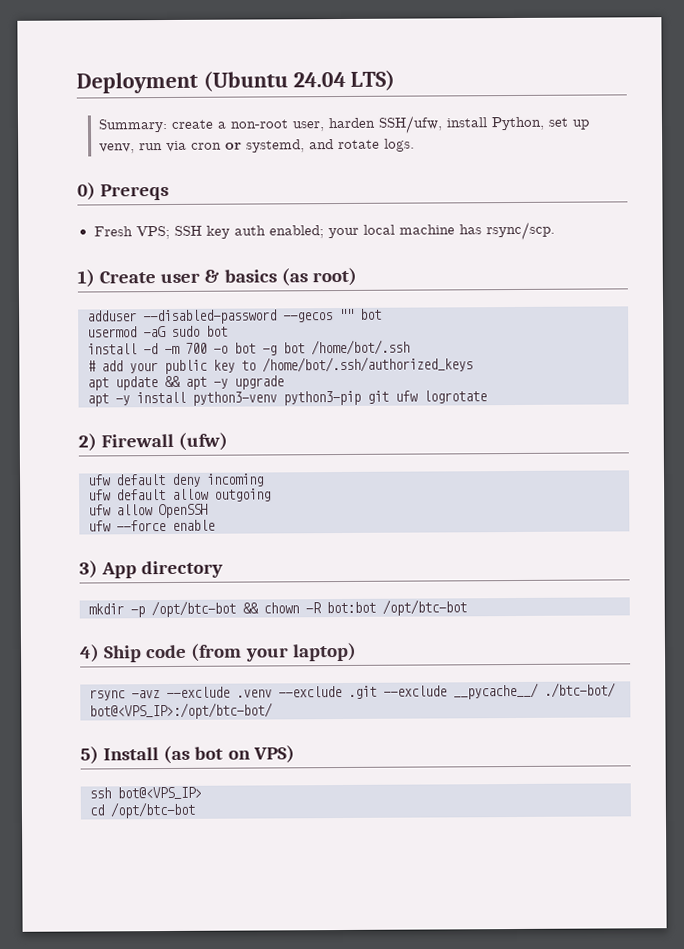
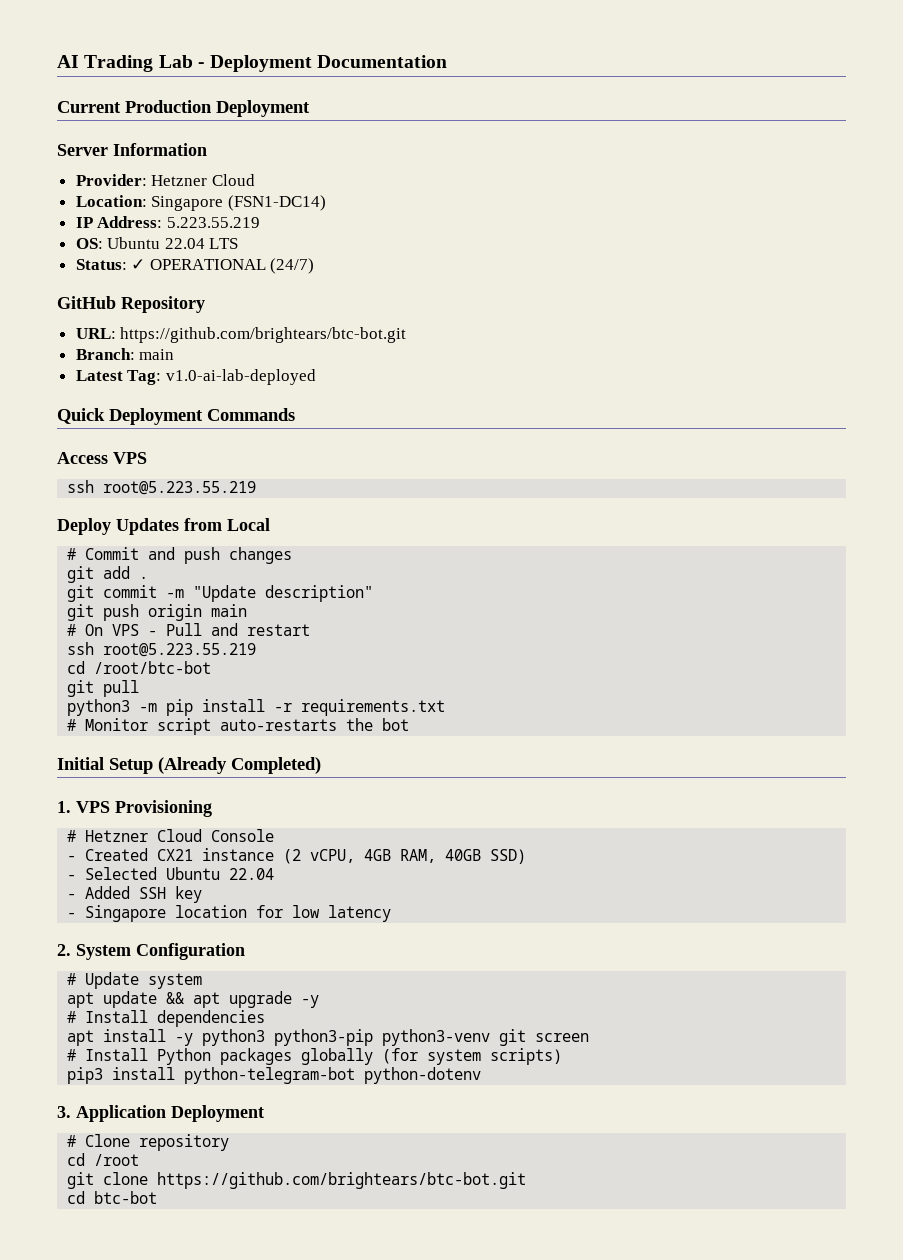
- Deployment (Ubuntu 24.04 LTS)
- Summary: create a non-root user, harden SSH/ufw, install Python, set up venv, run via cron or systemd, and rotate logs.
- 0) Prereqs
- Fresh VPS; SSH key auth enabled; your local machine has rsync/scp.
- 1) Create user & basics (as root)
- adduser --disabled-password --gecos "" bot
- usermod -aG sudo bot
- install -d -m 700 -o bot -g bot /home/bot/.ssh
- # add your public key to /home/bot/.ssh/authorized_keys
+ AI Trading Lab - Deployment Documentation
+ Current Production Deployment
+ Server Information
+ Provider: Hetzner Cloud
+ Location: Singapore (FSN1-DC14)
+ IP Address: 5.223.55.219
+ OS: Ubuntu 22.04 LTS
+ Status: ✓ OPERATIONAL (24/7)
+ GitHub Repository
+ URL: https://github.com/brightears/btc-bot.git
+ Branch: main
+ Latest Tag: v1.0-ai-lab-deployed
+ Quick Deployment Commands
+ Access VPS
+ ssh root@5.223.55.219
+ Deploy Updates from Local
+ # Commit and push changes
+ git add .
+ git commit -m "Update description"
+ git push origin main
+ # On VPS - Pull and restart
+ ssh root@5.223.55.219
+ cd /root/btc-bot
+ git pull
+ python3 -m pip install -r requirements.txt
+ # Monitor script auto-restarts the bot
+ Initial Setup (Already Completed)
+ 1. VPS Provisioning
+ # Hetzner Cloud Console
+ - Created CX21 instance (2 vCPU, 4GB RAM, 40GB SSD)
+ - Selected Ubuntu 22.04
+ - Added SSH key
+ - Singapore location for low latency
+ 2. System Configuration
+ # Update system
- apt update && apt -y upgrade
- apt -y install python3-venv python3-pip git ufw logrotate
- 2) Firewall (ufw)
- ufw default deny incoming
- ufw default allow outgoing
- ufw allow OpenSSH
- ufw --force enable
- 3) App directory
- mkdir -p /opt/btc-bot && chown -R bot:bot /opt/btc-bot
- 4) Ship code (from your laptop)
- rsync -avz --exclude .venv --exclude .git --exclude __pycache__/ ./btc-bot/ bot@<VPS_IP>:/opt/btc-bot/
- 5) Install (as bot on VPS)
- ssh bot@<VPS_IP>
- cd /opt/btc-bot
+ apt update && apt upgrade -y
+ # Install dependencies
+ apt install -y python3 python3-pip python3-venv git screen
+ # Install Python packages globally (for system scripts)
+ pip3 install python-telegram-bot python-dotenv
+ 3. Application Deployment
+ # Clone repository
+ cd /root
+ git clone https://github.com/brightears/btc-bot.git
+ cd btc-bot

